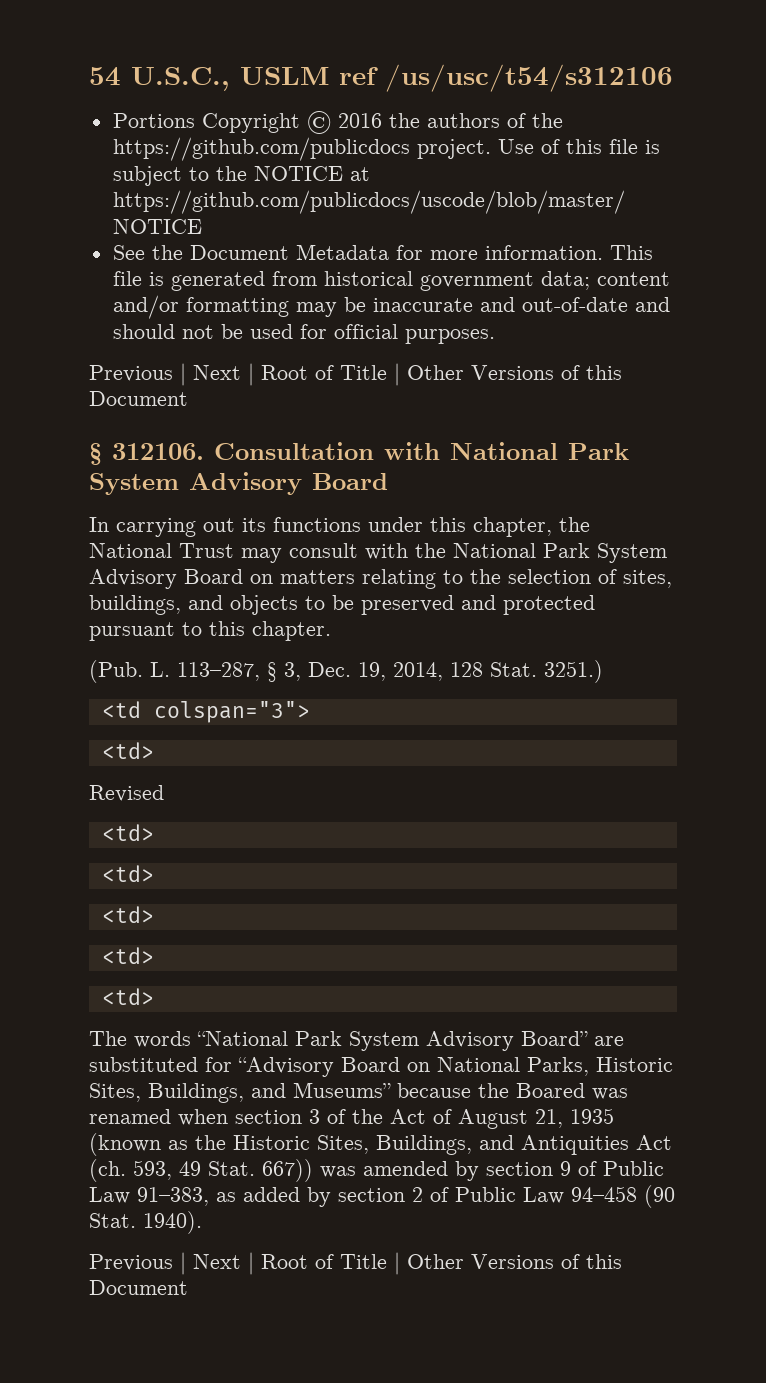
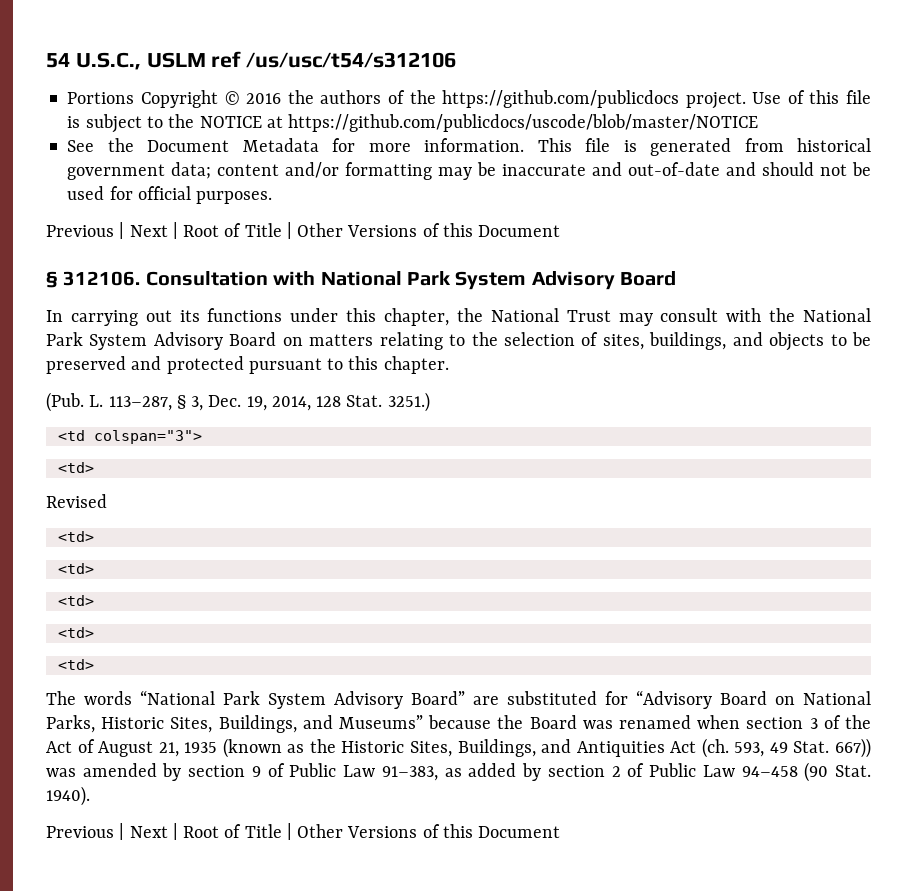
- The words “National Park System Advisory Board” are substituted for “Advisory Board on National Parks, Historic Sites, Buildings, and Museums” because the Boared was renamed when section 3 of the Act of August 21, 1935 (known as the Historic Sites, Buildings, and Antiquities Act (ch. 593, 49 Stat.
+ The words “National Park System Advisory Board” are substituted for “Advisory Board on National Parks, Historic Sites, Buildings, and Museums” because the Board was renamed when section 3 of the Act of August 21, 1935 (known as the Historic Sites, Buildings, and Antiquities Act (ch. 593, 49 Stat.

